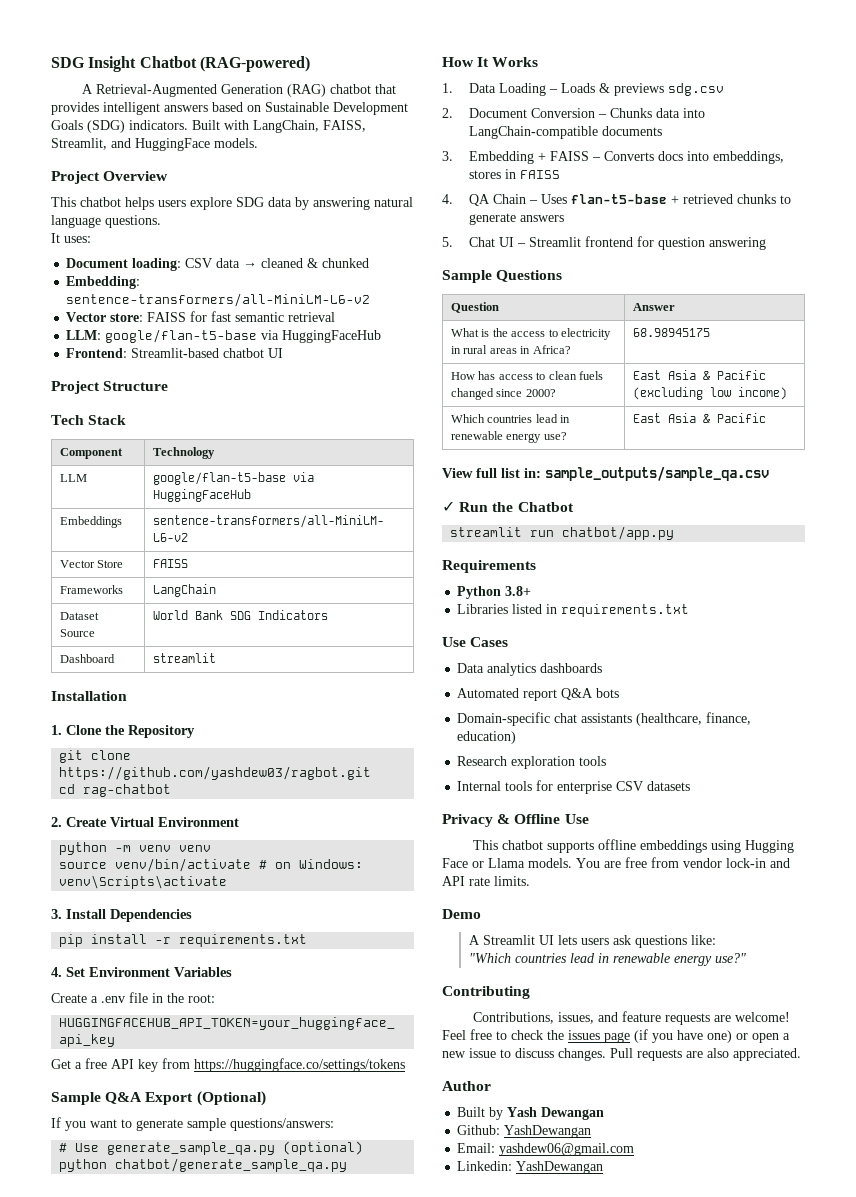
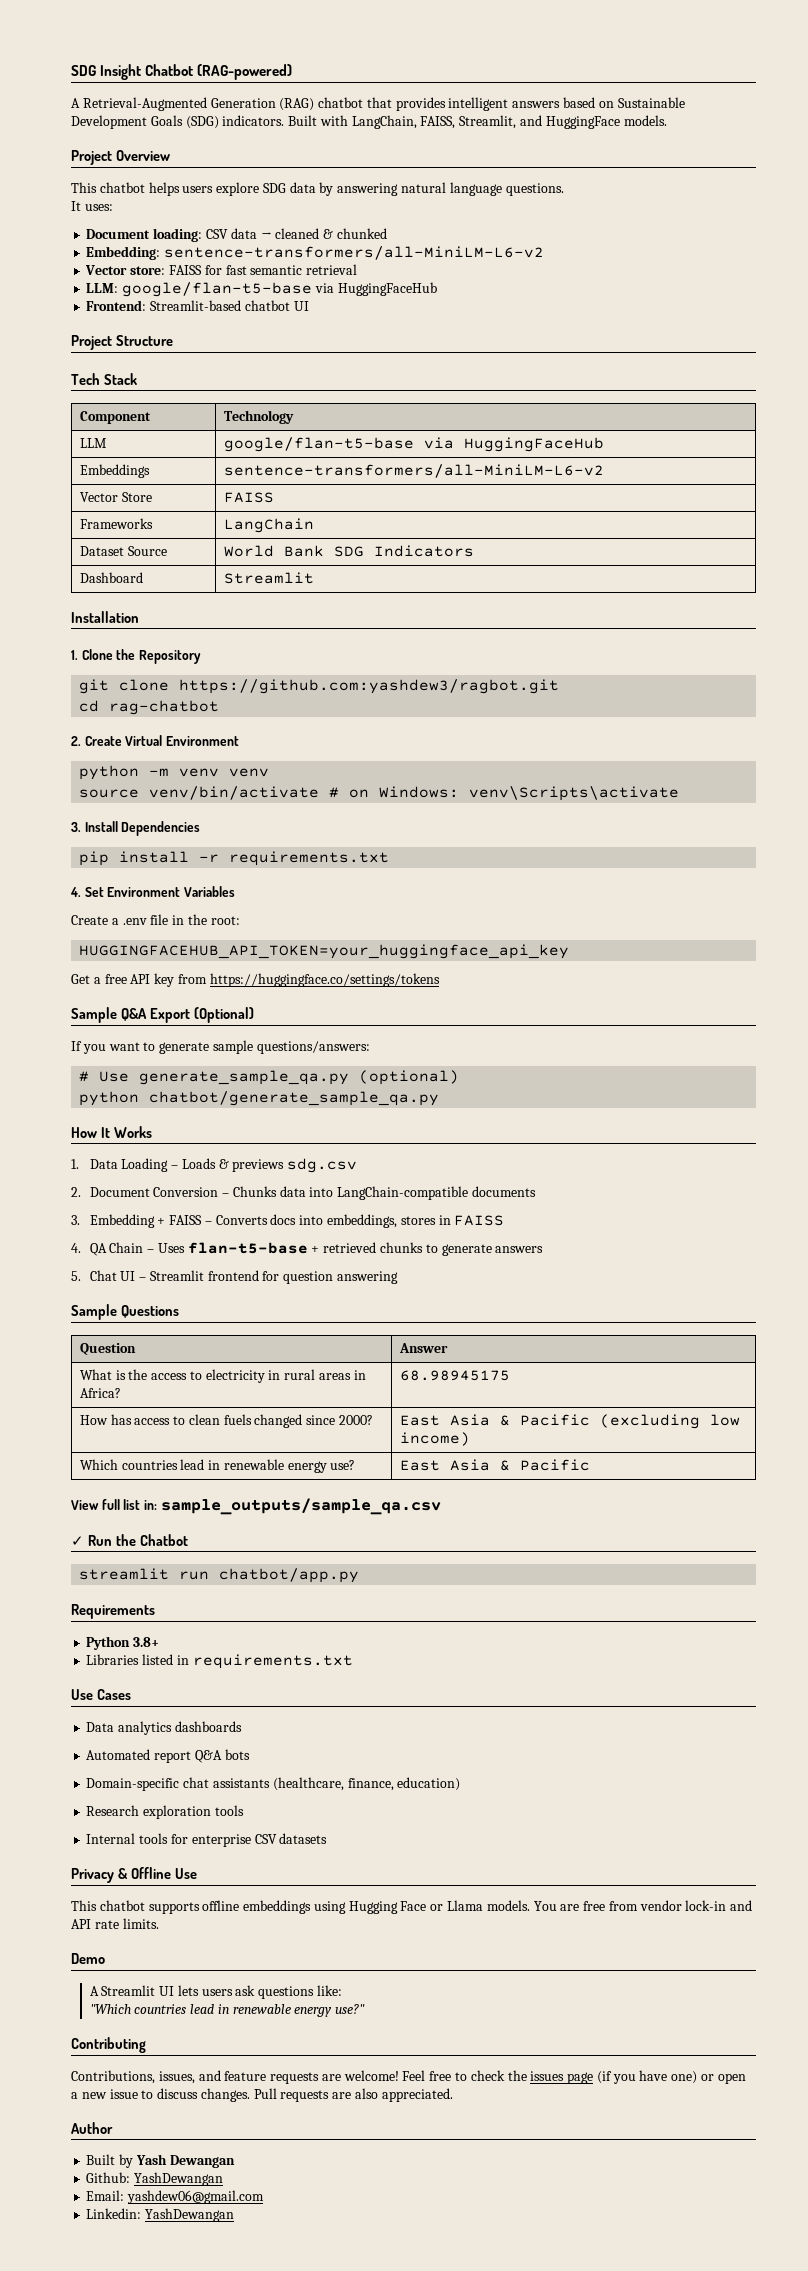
- Dashboard | streamlit
+ Dashboard | Streamlit
- git clone https://github.com/yashdew03/ragbot.git
+ git clone https://github.com:yashdew3/ragbot.git

